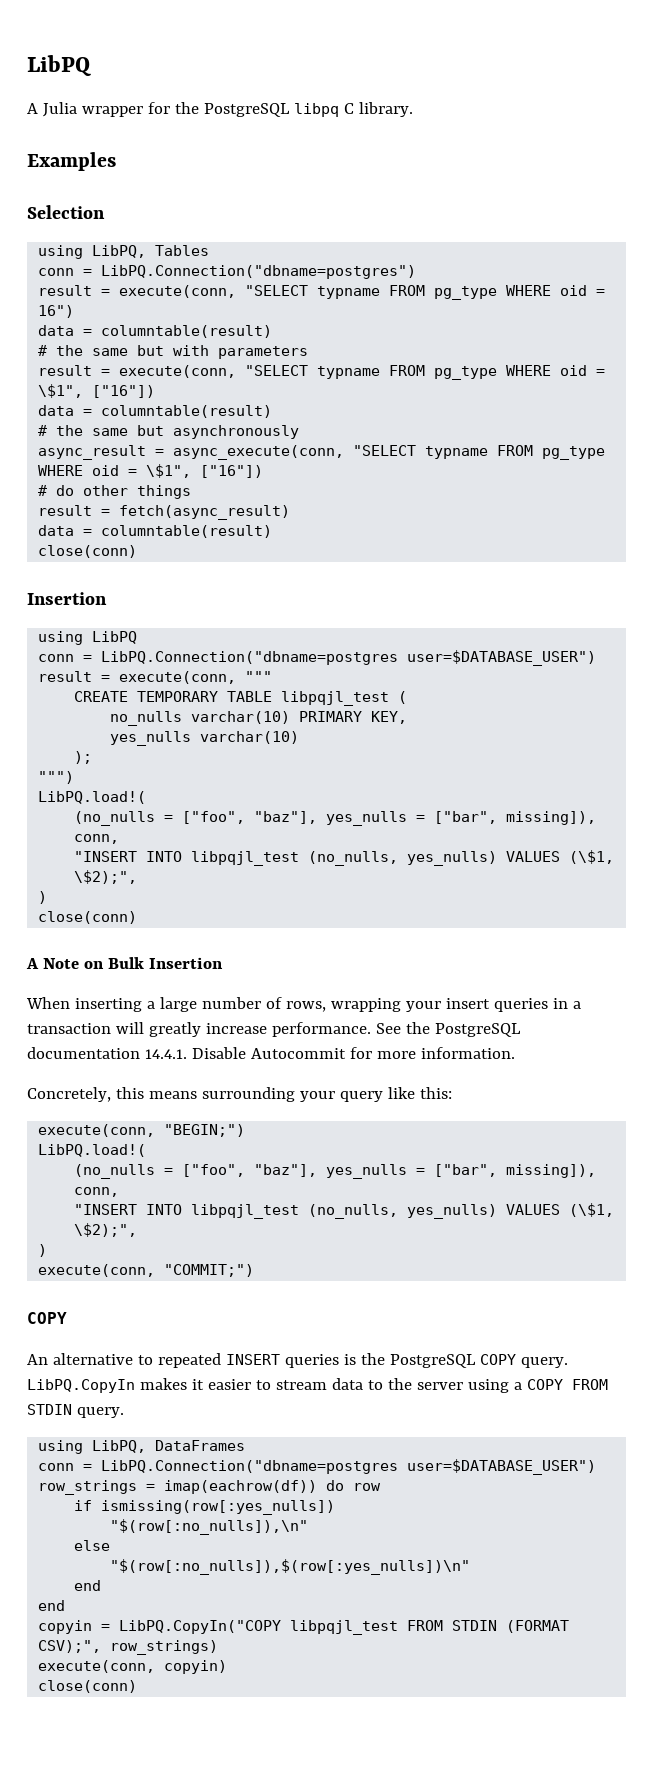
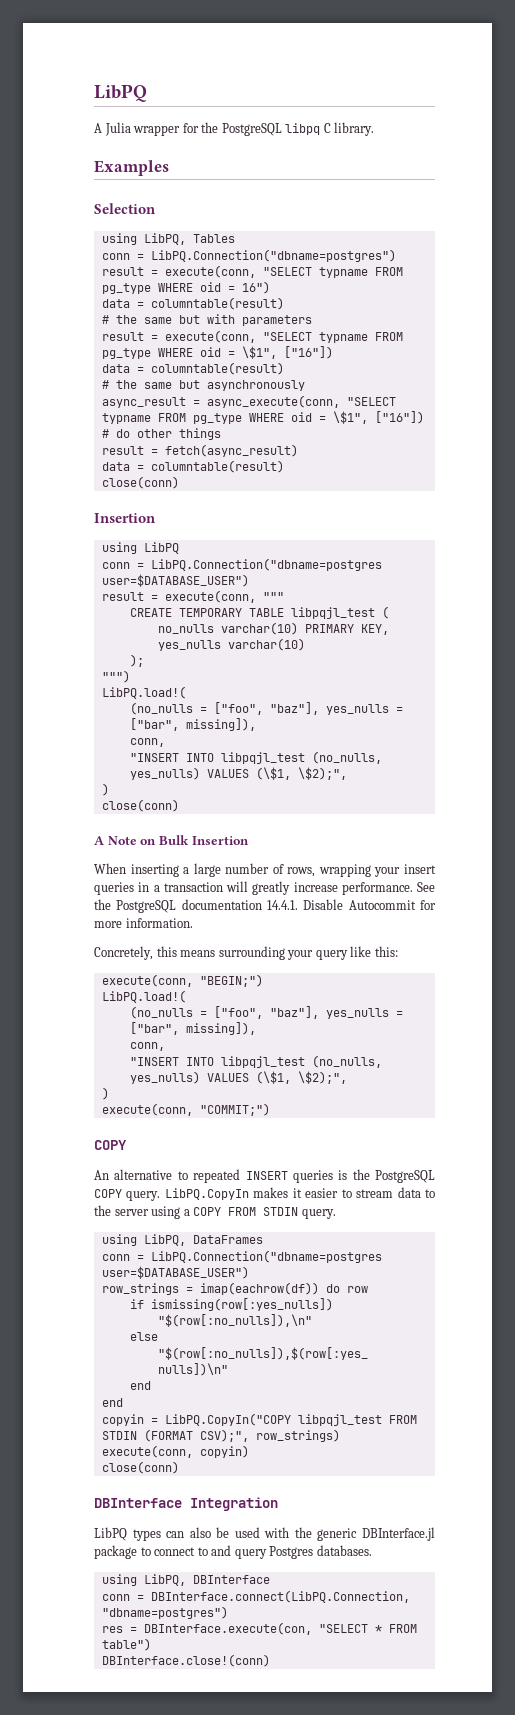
+ DBInterface Integration
+ LibPQ types can also be used with the generic DBInterface.jl package to connect to and query Postgres databases.
+ using LibPQ, DBInterface
+ conn = DBInterface.connect(LibPQ.Connection, "dbname=postgres")
+ res = DBInterface.execute(con, "SELECT * FROM table")
+ DBInterface.close!(conn)

